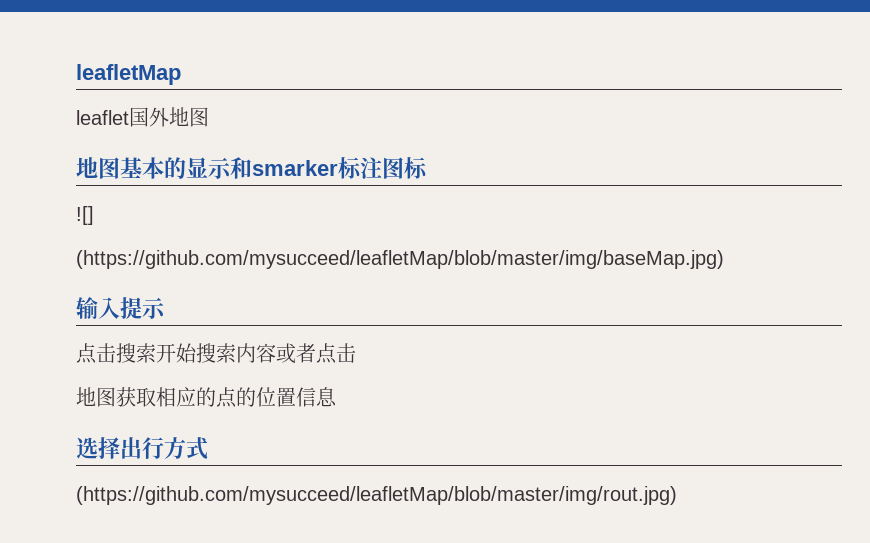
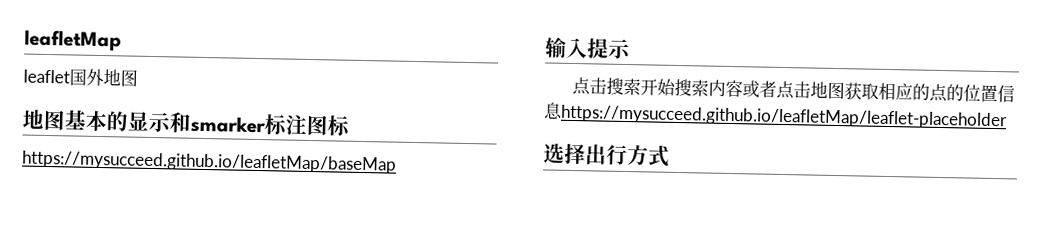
- ![]
- (https://github.com/mysucceed/leafletMap/blob/master/img/baseMap.jpg)
+ https://mysucceed.github.io/leafletMap/baseMap
- 点击搜索开始搜索内容或者点击
- 地图获取相应的点的位置信息
+ 点击搜索开始搜索内容或者点击地图获取相应的点的位置信息https://mysucceed.github.io/leafletMap/leaflet-placeholder
- (https://github.com/mysucceed/leafletMap/blob/master/img/rout.jpg)

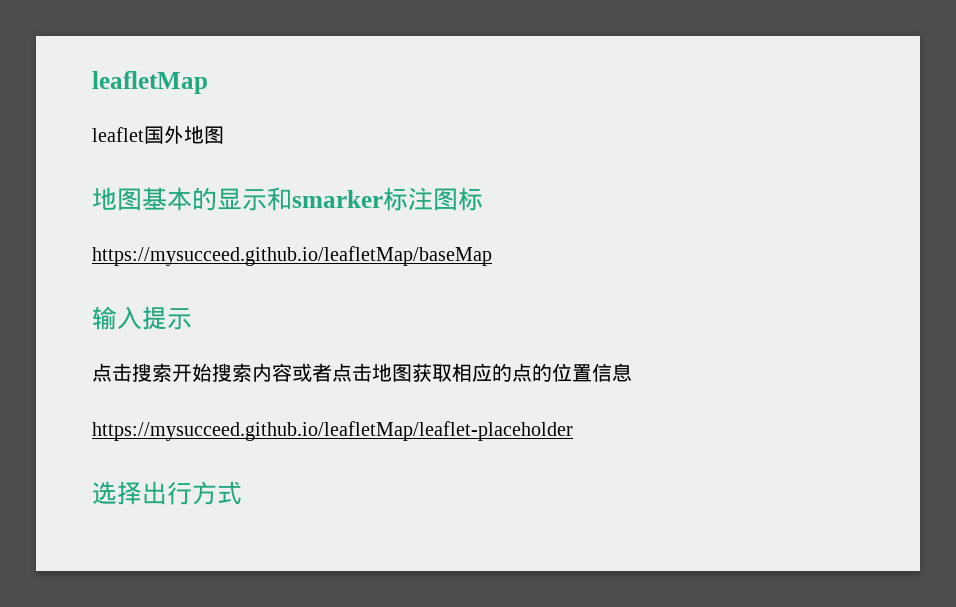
- 点击搜索开始搜索内容或者点击地图获取相应的点的位置信息https://mysucceed.github.io/leafletMap/leaflet-placeholder
+ 点击搜索开始搜索内容或者点击地图获取相应的点的位置信息
+ https://mysucceed.github.io/leafletMap/leaflet-placeholder

